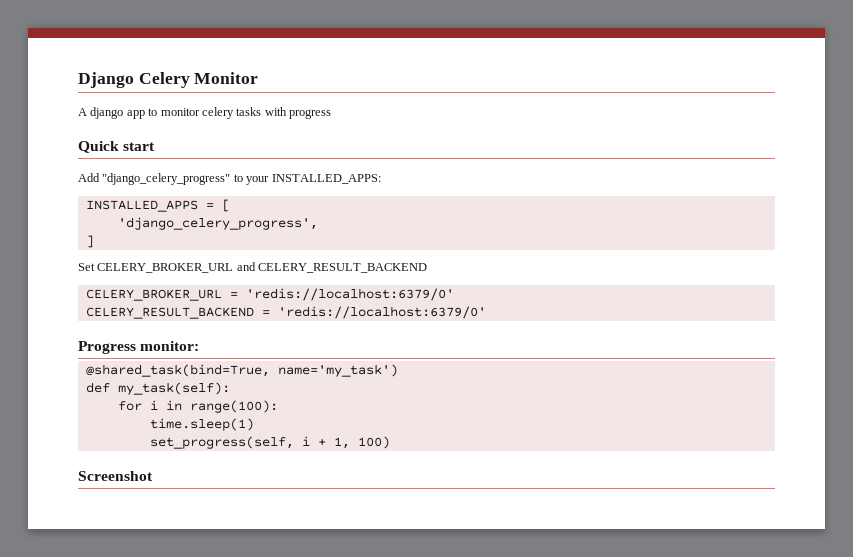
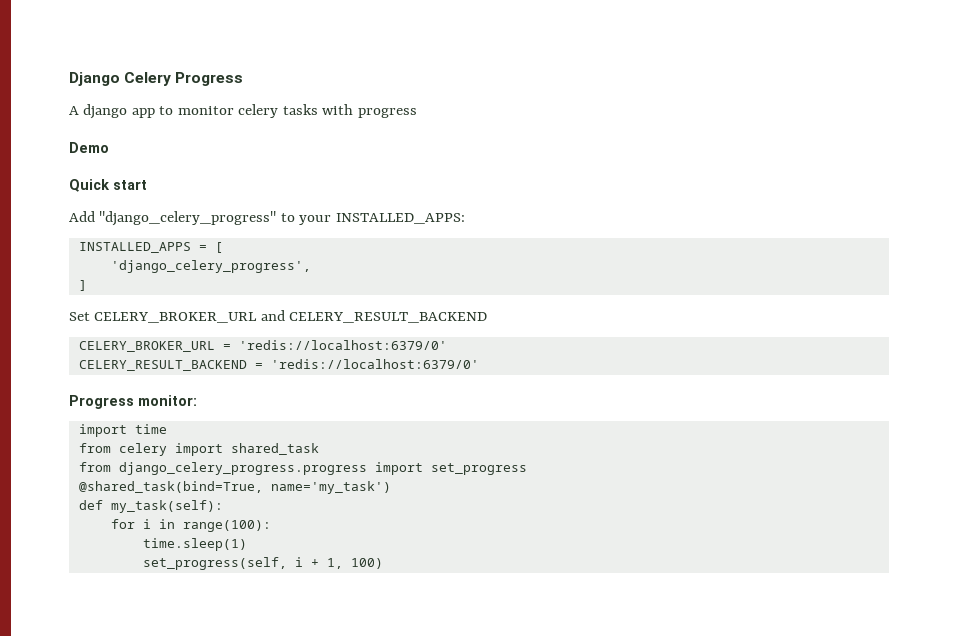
- Django Celery Monitor
+ Django Celery Progress
+ Demo
+ import time
+ from celery import shared_task
+ from django_celery_progress.progress import set_progress
- Screenshot

